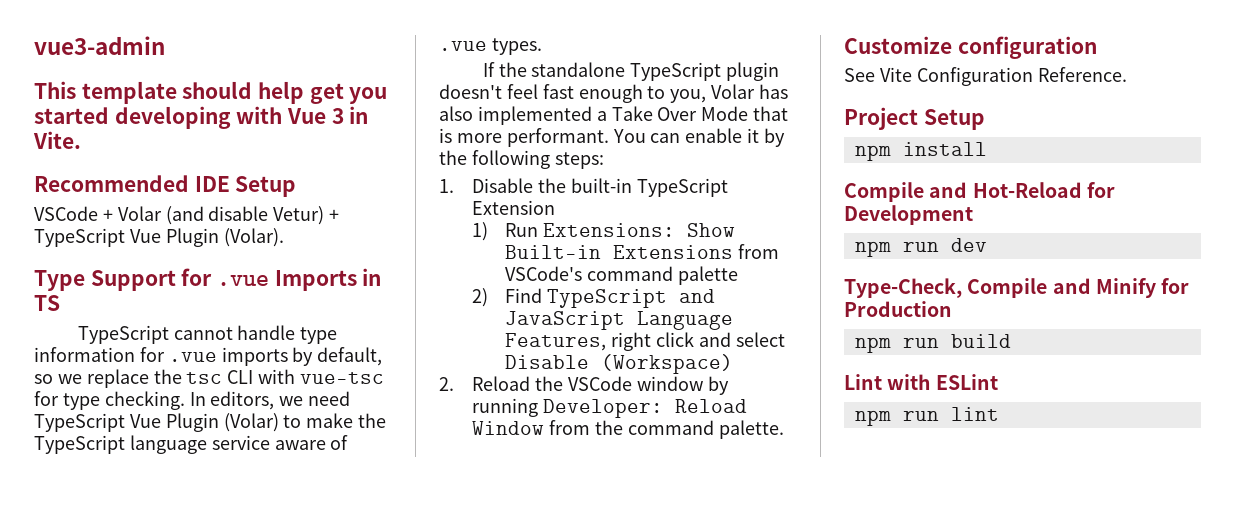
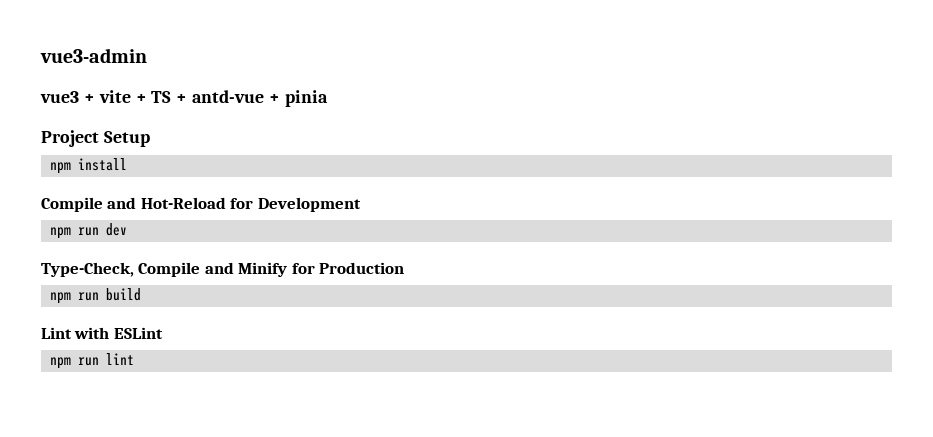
- This template should help get you started developing with Vue 3 in Vite.
- Recommended IDE Setup
- VSCode + Volar (and disable Vetur) + TypeScript Vue Plugin (Volar).
- Type Support for .vue Imports in TS
- TypeScript cannot handle type information for .vue imports by default, so we replace the tsc CLI with vue-tsc for type checking. In editors, we need TypeScript Vue Plugin (Volar) to make the TypeScript language service aware of .vue types.
- If the standalone TypeScript plugin doesn't feel fast enough to you, Volar has also implemented a Take Over Mode that is more performant. You can enable it by the following steps:
- 1. Disable the built-in TypeScript Extension
- 1) Run Extensions: Show Built-in Extensions from VSCode's command palette
- 2) Find TypeScript and JavaScript Language Features, right click and select Disable (Workspace)
- 2. Reload the VSCode window by running Developer: Reload Window from the command palette.
- Customize configuration
- See Vite Configuration Reference.
+ vue3 + vite + TS + antd-vue + pinia

